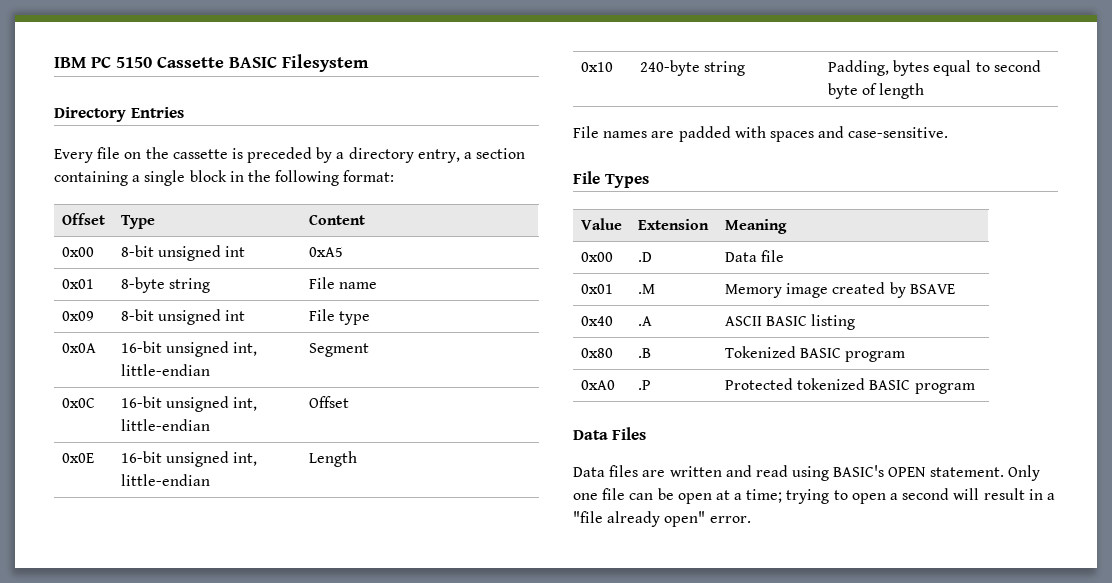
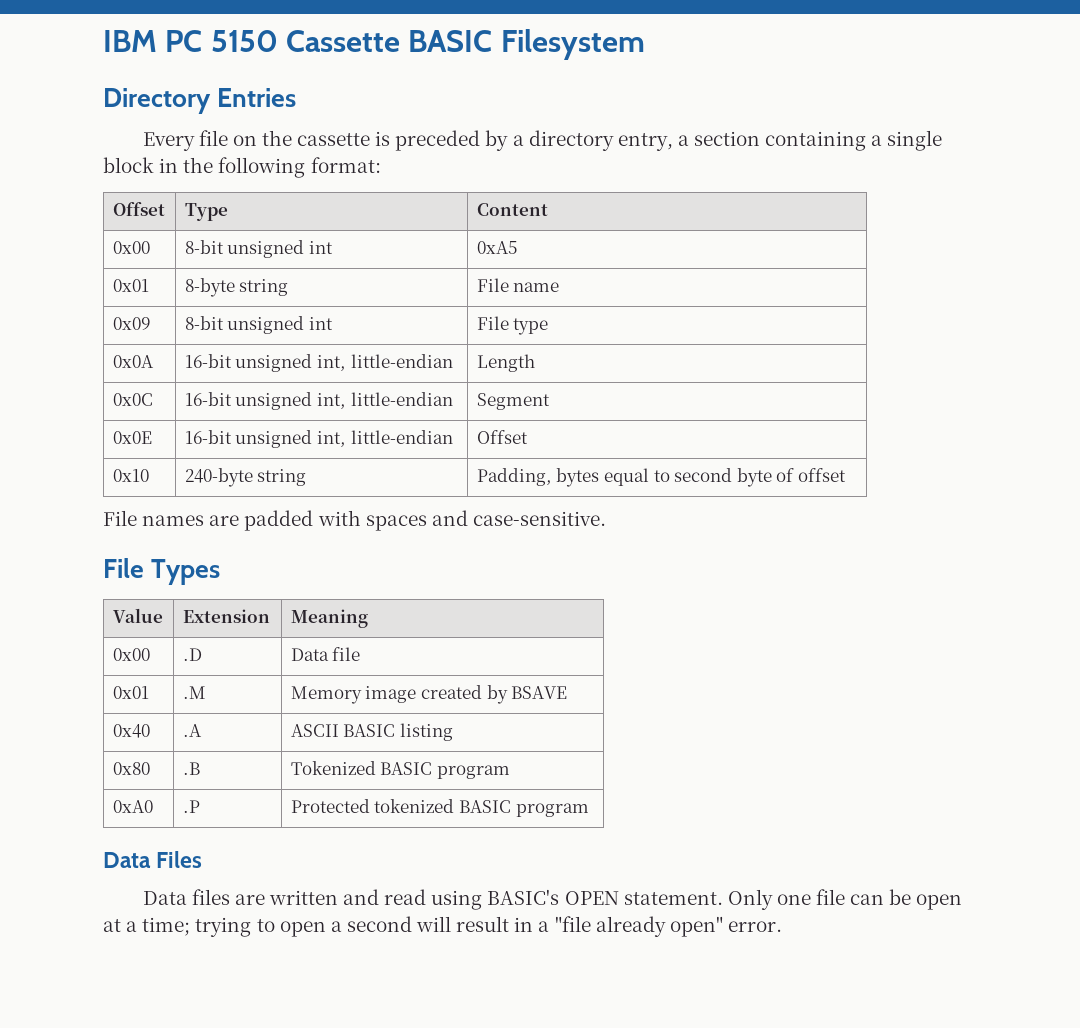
- 0x0A | 16-bit unsigned int, little-endian | Segment
+ 0x0A | 16-bit unsigned int, little-endian | Length
- 0x0C | 16-bit unsigned int, little-endian | Offset
+ 0x0C | 16-bit unsigned int, little-endian | Segment
- 0x0E | 16-bit unsigned int, little-endian | Length
+ 0x0E | 16-bit unsigned int, little-endian | Offset
- 0x10 | 240-byte string | Padding, bytes equal to second byte of length
+ 0x10 | 240-byte string | Padding, bytes equal to second byte of offset

